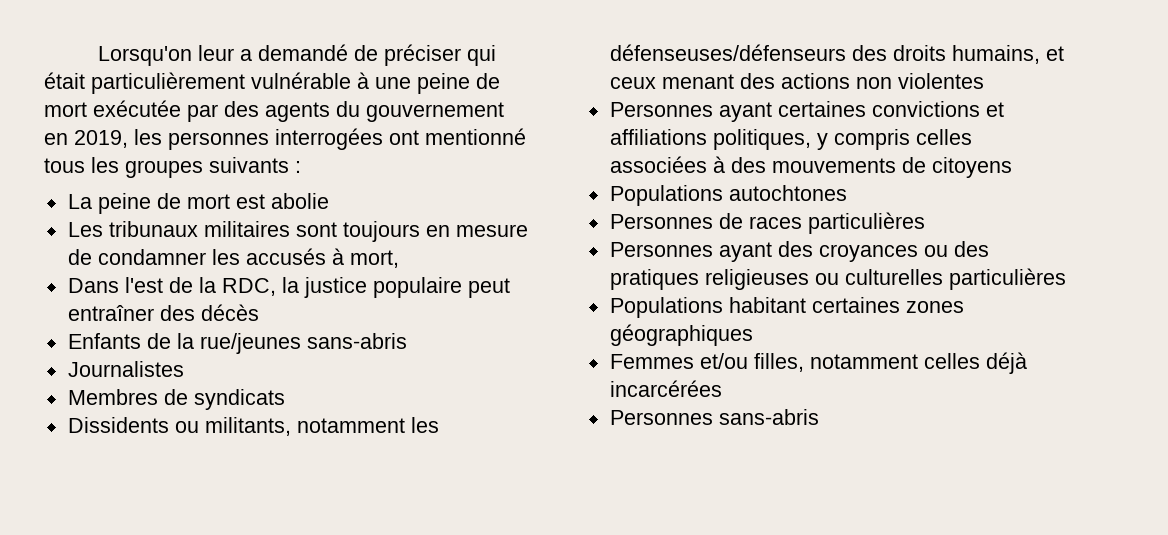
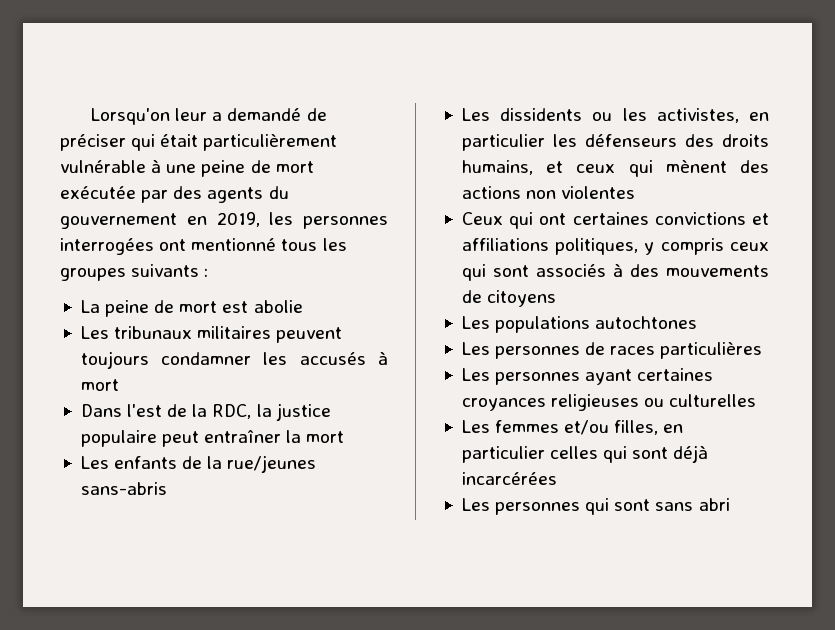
- Les tribunaux militaires sont toujours en mesure de condamner les accusés à mort,
+ Les tribunaux militaires peuvent toujours condamner les accusés à mort
- Dans l'est de la RDC, la justice populaire peut entraîner des décès
- Enfants de la rue/jeunes sans-abris
+ Dans l'est de la RDC, la justice populaire peut entraîner la mort
+ Les enfants de la rue/jeunes sans-abris
- Journalistes
- Membres de syndicats
- Dissidents ou militants, notamment les défenseuses/défenseurs des droits humains, et ceux menant des actions non violentes
+ Les dissidents ou les activistes, en particulier les défenseurs des droits humains, et ceux qui mènent des actions non violentes
- Personnes ayant certaines convictions et affiliations politiques, y compris celles associées à des mouvements de citoyens
+ Ceux qui ont certaines convictions et affiliations politiques, y compris ceux qui sont associés à des mouvements de citoyens
- Populations autochtones
+ Les populations autochtones
- Personnes de races particulières
+ Les personnes de races particulières
- Personnes ayant des croyances ou des pratiques religieuses ou culturelles particulières
- Populations habitant certaines zones géographiques
- Femmes et/ou filles, notamment celles déjà incarcérées
- Personnes sans-abris
+ Les personnes ayant certaines croyances religieuses ou culturelles
+ Les femmes et/ou filles, en particulier celles qui sont déjà incarcérées
+ Les personnes qui sont sans abri

